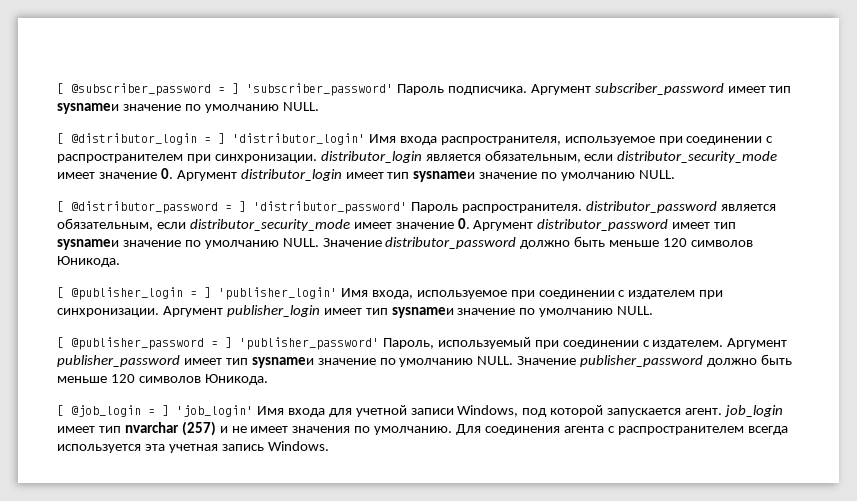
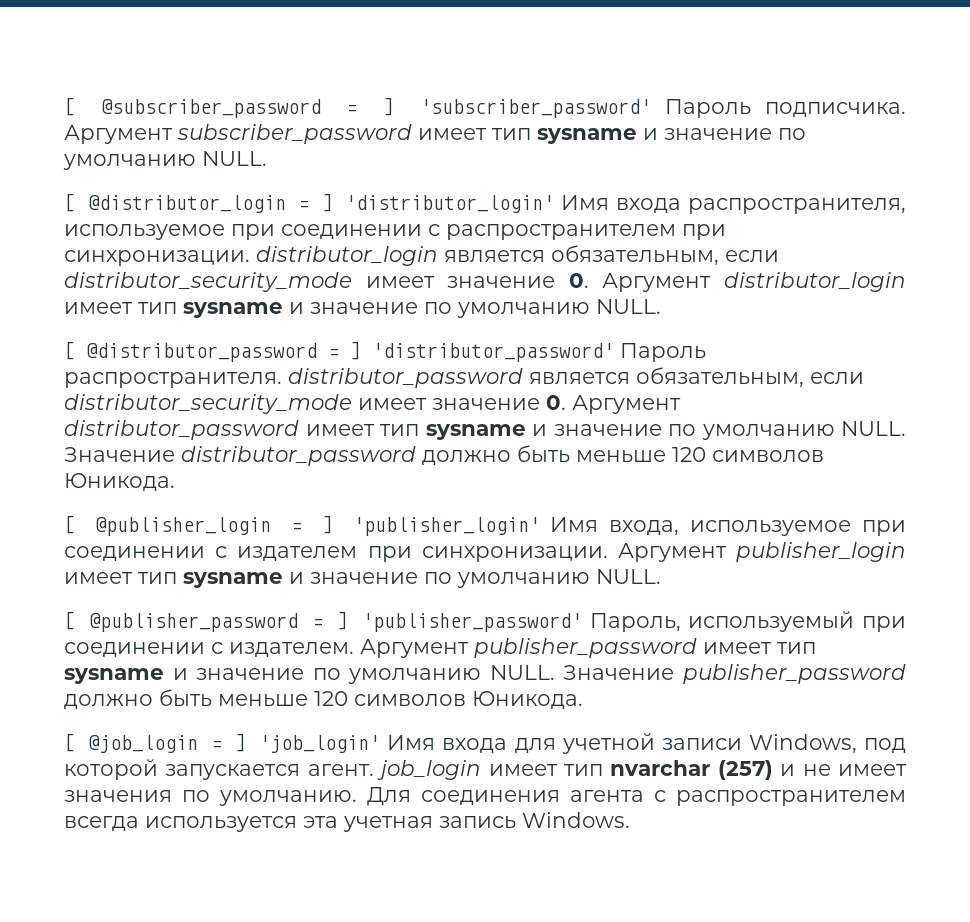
- Аргумент subscriber_password имеет тип sysnameи значение по умолчанию NULL.
+ Аргумент subscriber_password имеет тип sysname и значение по умолчанию NULL.
- [ @distributor_login = ] 'distributor_login' Имя входа распространителя, используемое при соединении с распространителем при синхронизации. distributor_login является обязательным, если distributor_security_mode имеет значение 0. Аргумент distributor_login имеет тип sysnameи значение по умолчанию NULL.
+ [ @distributor_login = ] 'distributor_login' Имя входа распространителя, используемое при соединении с распространителем при синхронизации. distributor_login является обязательным, если distributor_security_mode имеет значение 0. Аргумент distributor_login имеет тип sysname и значение по умолчанию NULL.
- [ @distributor_password = ] 'distributor_password' Пароль распространителя. distributor_password является обязательным, если distributor_security_mode имеет значение 0. Аргумент distributor_password имеет тип sysnameи значение по умолчанию NULL.
+ [ @distributor_password = ] 'distributor_password' Пароль распространителя. distributor_password является обязательным, если distributor_security_mode имеет значение 0. Аргумент distributor_password имеет тип sysname и значение по умолчанию NULL.
- Аргумент publisher_login имеет тип sysnameи значение по умолчанию NULL.
+ Аргумент publisher_login имеет тип sysname и значение по умолчанию NULL.
- Аргумент publisher_password имеет тип sysnameи значение по умолчанию NULL.
+ Аргумент publisher_password имеет тип sysname и значение по умолчанию NULL.

